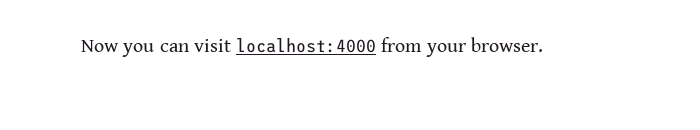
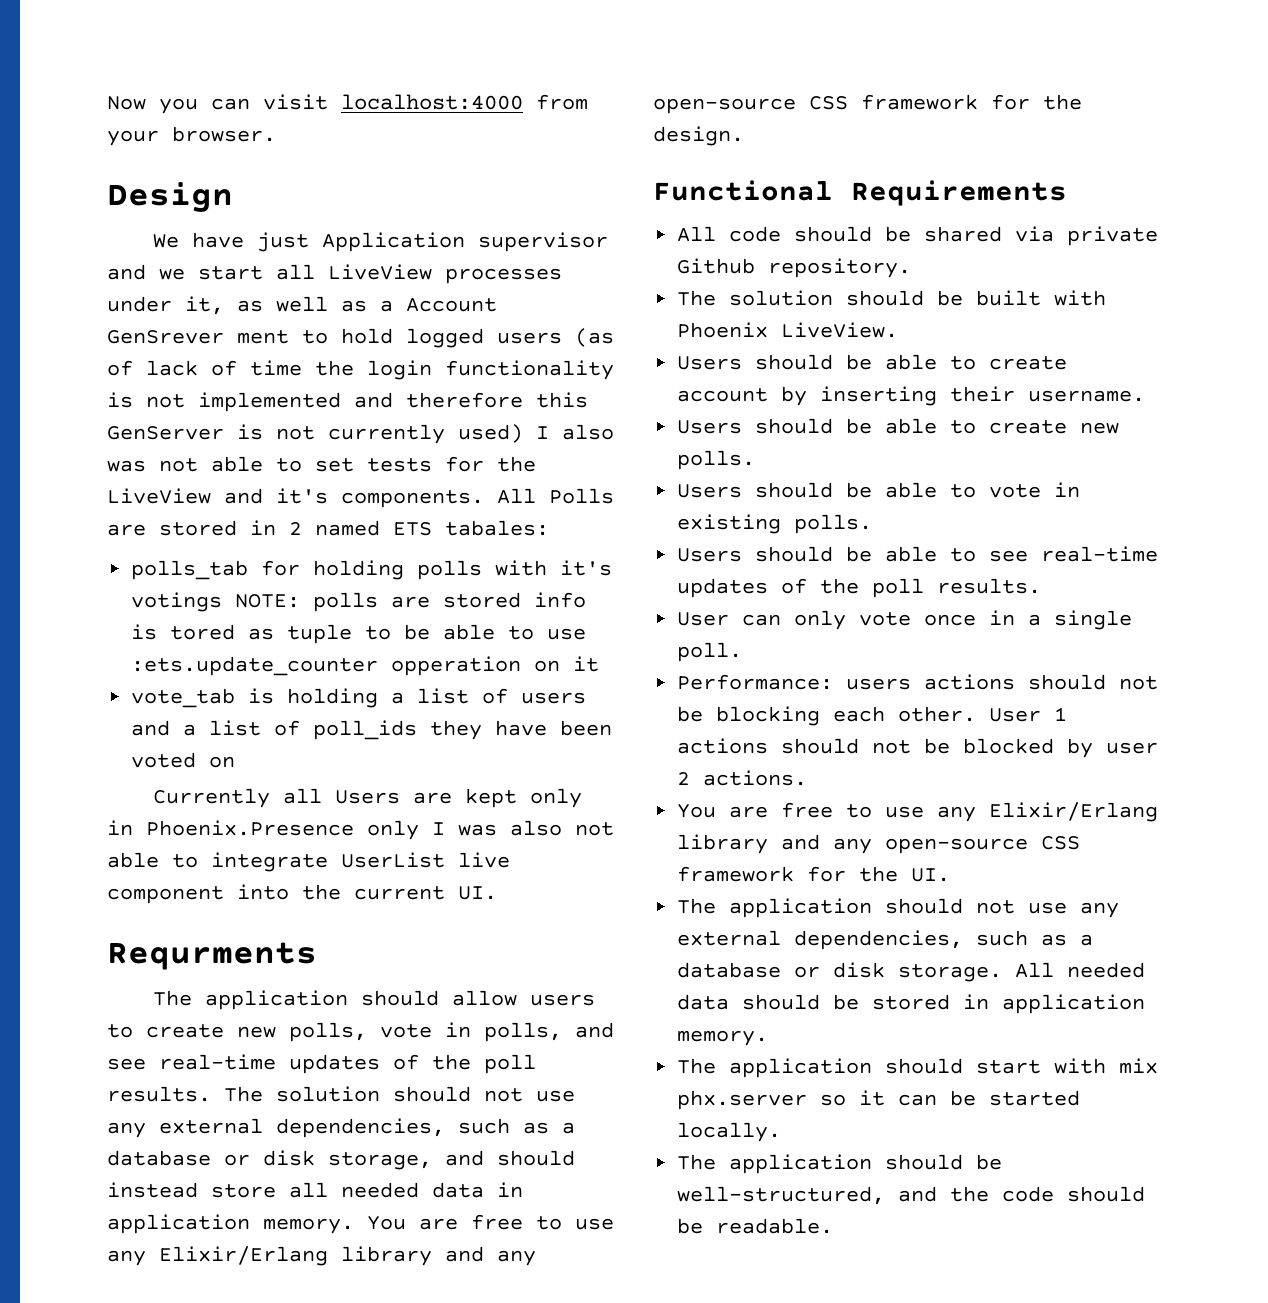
+ Design
+ We have just Application supervisor and we start all LiveView processes under it, as well as a Account GenSrever ment to hold logged users (as of lack of time the login functionality is not implemented and therefore this GenServer is not currently used) I also was not able to set tests for the LiveView and it's components. All Polls are stored in 2 named ETS tabales:
+ polls_tab for holding polls with it's votings NOTE: polls are stored info is tored as tuple to be able to use :ets.update_counter opperation on it
+ vote_tab is holding a list of users and a list of poll_ids they have been voted on
+ Currently all Users are kept only in Phoenix.Presence only I was also not able to integrate UserList live component into the current UI.
+ Requrments
+ The application should allow users to create new polls, vote in polls, and see real-time updates of the poll results. The solution should not use any external dependencies, such as a database or disk storage, and should instead store all needed data in application memory. You are free to use any Elixir/Erlang library and any open-source CSS framework for the design.
+ Functional Requirements
+ All code should be shared via private Github repository.
+ The solution should be built with Phoenix LiveView.
+ Users should be able to create account by inserting their username.
+ Users should be able to create new polls.
+ Users should be able to vote in existing polls.
+ Users should be able to see real-time updates of the poll results.
+ User can only vote once in a single poll.
+ Performance: users actions should not be blocking each other. User 1 actions should not be blocked by user 2 actions.
+ You are free to use any Elixir/Erlang library and any open-source CSS framework for the UI.
+ The application should not use any external dependencies, such as a database or disk storage. All needed data should be stored in application memory.
+ The application should start with mix phx.server so it can be started locally.
+ The application should be well-structured, and the code should be readable.

